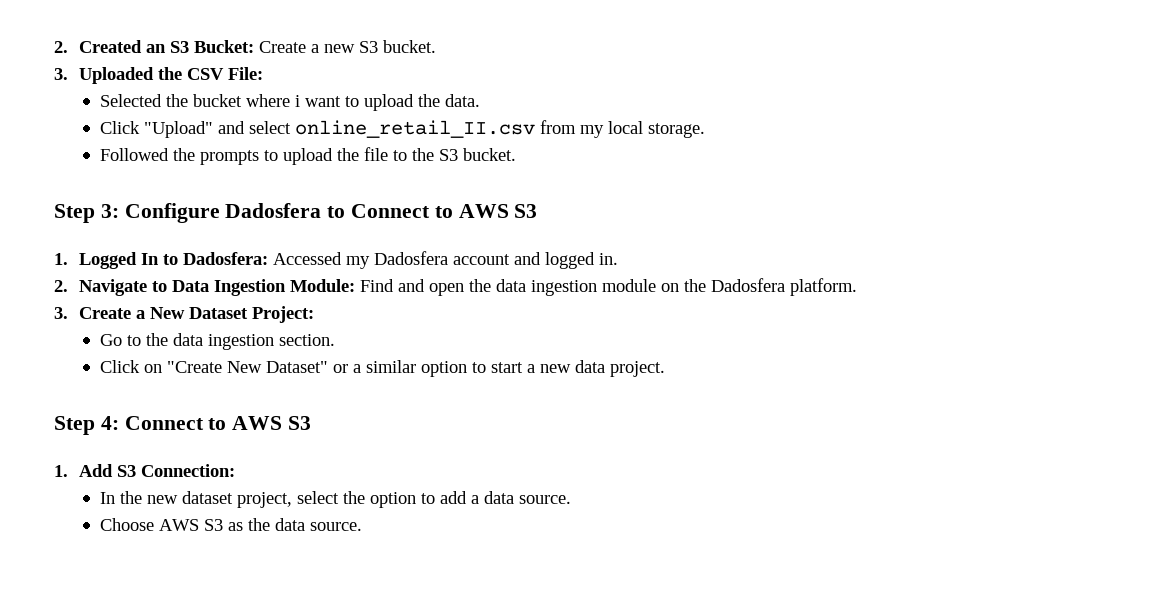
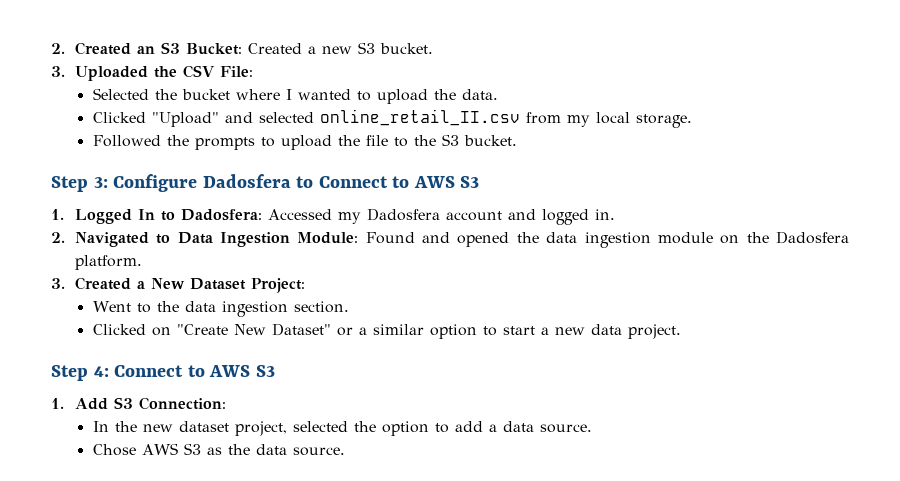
- 2. Created an S3 Bucket: Create a new S3 bucket.
+ 2. Created an S3 Bucket: Created a new S3 bucket.
- Selected the bucket where i want to upload the data.
+ Selected the bucket where I wanted to upload the data.
- Click "Upload" and select online_retail_II.csv from my local storage.
+ Clicked "Upload" and selected online_retail_II.csv from my local storage.
- 2. Navigate to Data Ingestion Module: Find and open the data ingestion module on the Dadosfera platform.
+ 2. Navigated to Data Ingestion Module: Found and opened the data ingestion module on the Dadosfera platform.
- 3. Create a New Dataset Project:
+ 3. Created a New Dataset Project:
- Go to the data ingestion section.
+ Went to the data ingestion section.
- Click on "Create New Dataset" or a similar option to start a new data project.
+ Clicked on "Create New Dataset" or a similar option to start a new data project.
- In the new dataset project, select the option to add a data source.
+ In the new dataset project, selected the option to add a data source.
- Choose AWS S3 as the data source.
+ Chose AWS S3 as the data source.

